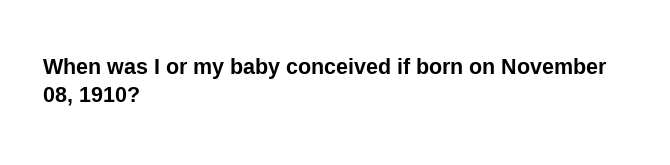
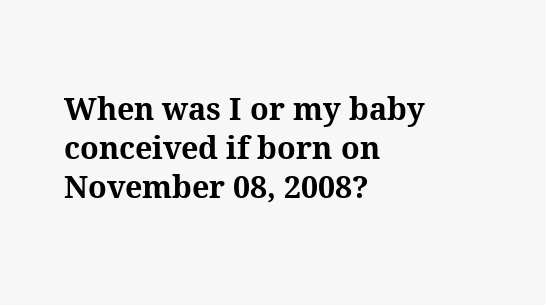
- When was I or my baby conceived if born on November 08, 1910?
+ When was I or my baby conceived if born on November 08, 2008?

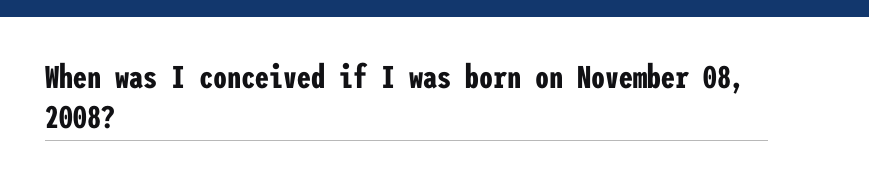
- When was I or my baby conceived if born on November 08, 2008?
+ When was I conceived if I was born on November 08, 2008?

